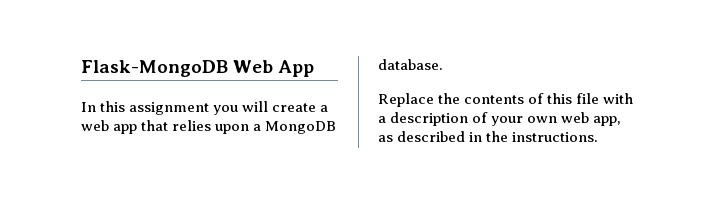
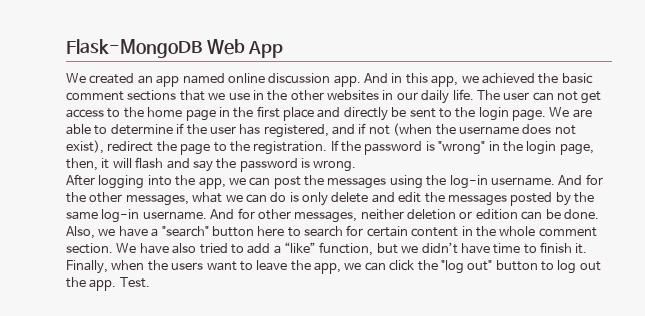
- In this assignment you will create a web app that relies upon a MongoDB database.
- Replace the contents of this file with a description of your own web app, as described in the instructions.
+ We created an app named online discussion app. And in this app, we achieved the basic comment sections that we use in the other websites in our daily life. The user can not get access to the home page in the first place and directly be sent to the login page. We are able to determine if the user has registered, and if not (when the username does not exist), redirect the page to the registration. If the password is "wrong" in the login page, then, it will flash and say the password is wrong.
+ After logging into the app, we can post the messages using the log-in username. And for the other messages, what we can do is only delete and edit the messages posted by the same log-in username. And for other messages, neither deletion or edition can be done. Also, we have a "search" button here to search for certain content in the whole comment section. We have also tried to add a “like” function, but we didn’t have time to finish it. Finally, when the users want to leave the app, we can click the "log out" button to log out the app. Test.

